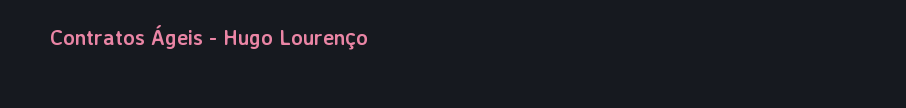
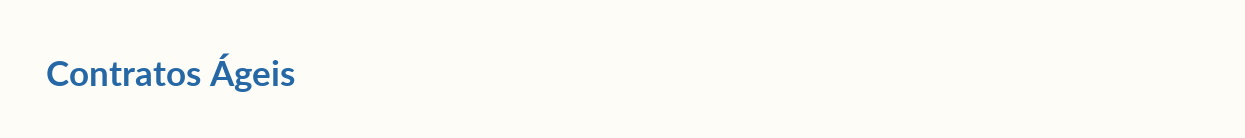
- Contratos Ágeis - Hugo Lourenço
+ Contratos Ágeis

